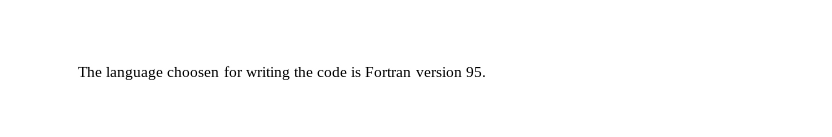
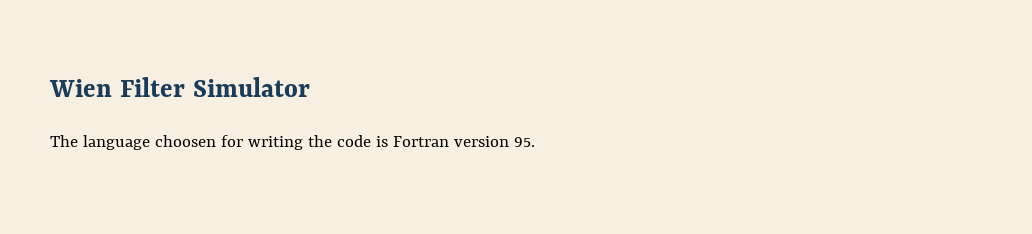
+ Wien Filter Simulator

